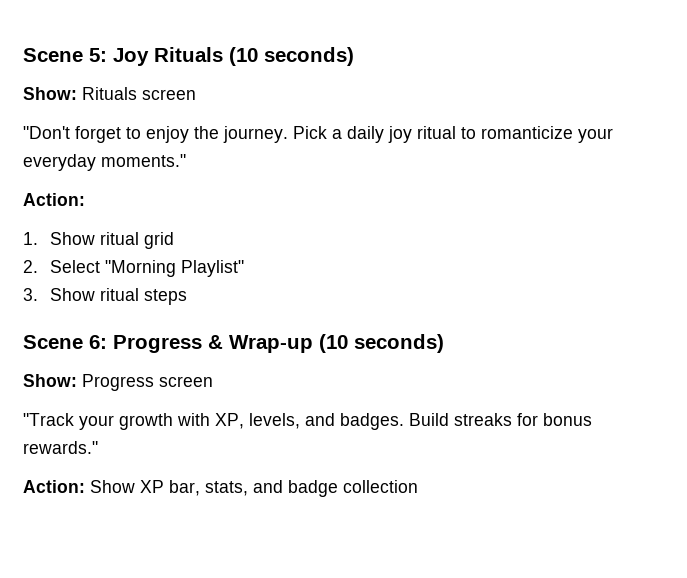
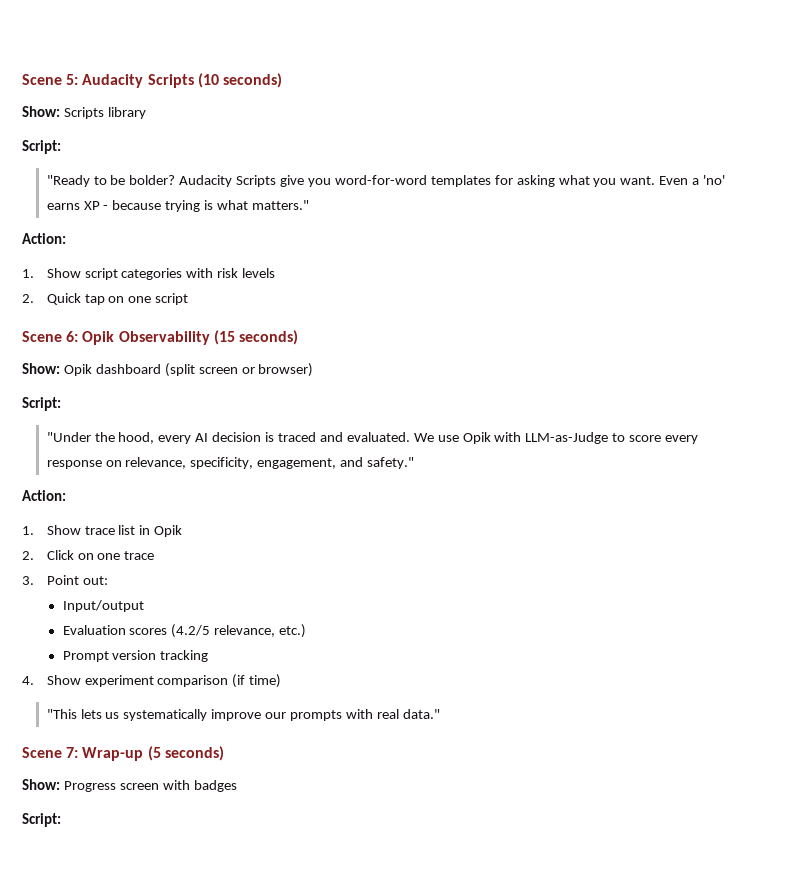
- Scene 5: Joy Rituals (10 seconds)
- Show: Rituals screen
- "Don't forget to enjoy the journey. Pick a daily joy ritual to romanticize your everyday moments."
+ Scene 5: Audacity Scripts (10 seconds)
+ Show: Scripts library
+ Script:
+ "Ready to be bolder? Audacity Scripts give you word-for-word templates for asking what you want. Even a 'no' earns XP - because trying is what matters."
  Action:
- 1. Show ritual grid
- 2. Select "Morning Playlist"
- 3. Show ritual steps
- Scene 6: Progress & Wrap-up (10 seconds)
- Show: Progress screen
- "Track your growth with XP, levels, and badges. Build streaks for bonus rewards."
- Action: Show XP bar, stats, and badge collection
+ 1. Show script categories with risk levels
+ 2. Quick tap on one script
+ Scene 6: Opik Observability (15 seconds)
+ Show: Opik dashboard (split screen or browser)
+ Script:
+ "Under the hood, every AI decision is traced and evaluated. We use Opik with LLM-as-Judge to score every response on relevance, specificity, engagement, and safety."
+ Action:
+ 1. Show trace list in Opik
+ 2. Click on one trace
+ 3. Point out:
+ Input/output
+ Evaluation scores (4.2/5 relevance, etc.)
+ Prompt version tracking
+ 4. Show experiment comparison (if time)
+ "This lets us systematically improve our prompts with real data."
+ Scene 7: Wrap-up (5 seconds)
+ Show: Progress screen with badges
+ Script:

